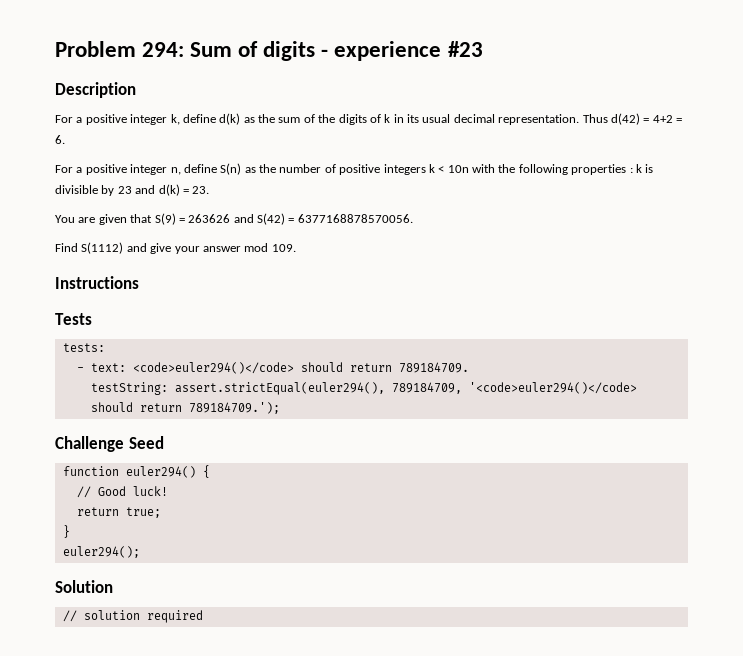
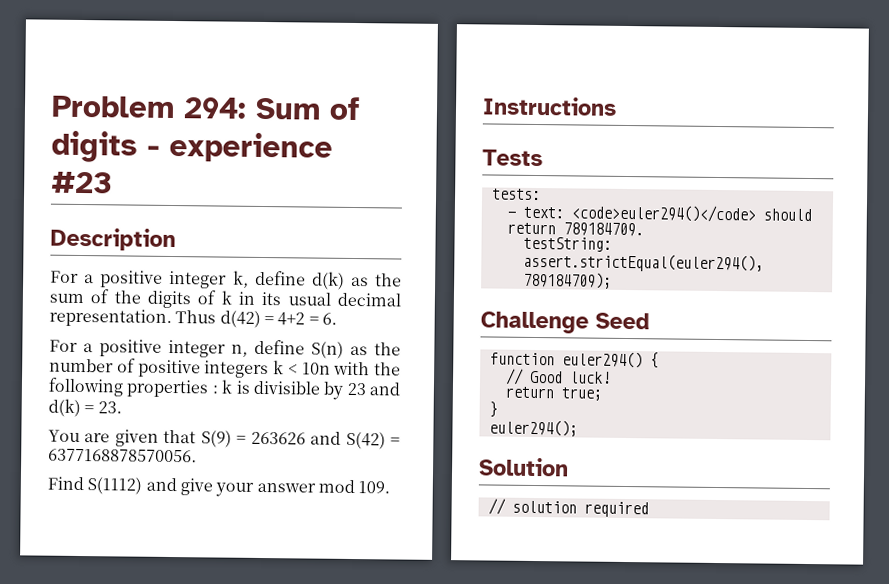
- testString: assert.strictEqual(euler294(), 789184709, '<code>euler294()</code> should return 789184709.');
+ testString: assert.strictEqual(euler294(), 789184709);

